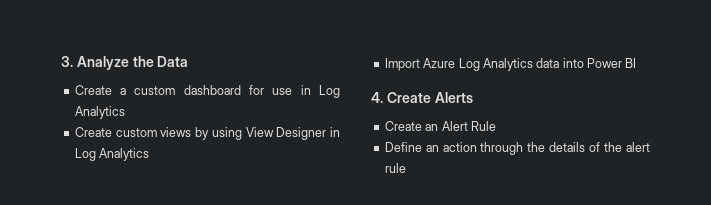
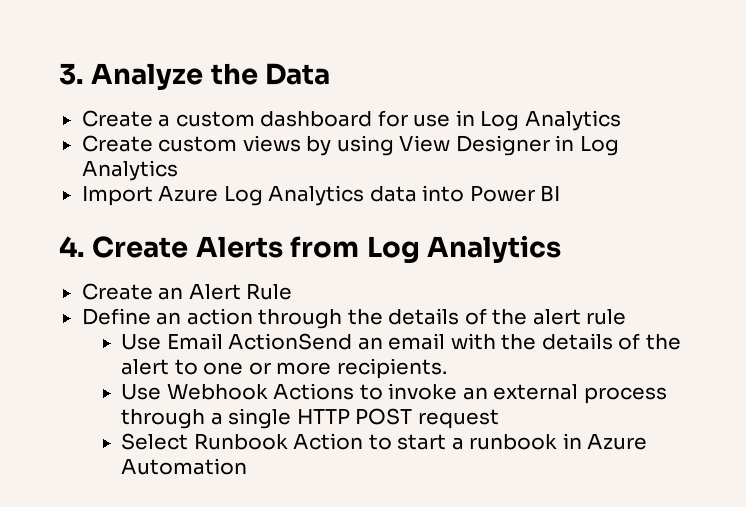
- 4. Create Alerts
+ 4. Create Alerts from Log Analytics
+ Use Email ActionSend an email with the details of the alert to one or more recipients.
+ Use Webhook Actions to invoke an external process through a single HTTP POST request
+ Select Runbook Action to start a runbook in Azure Automation

